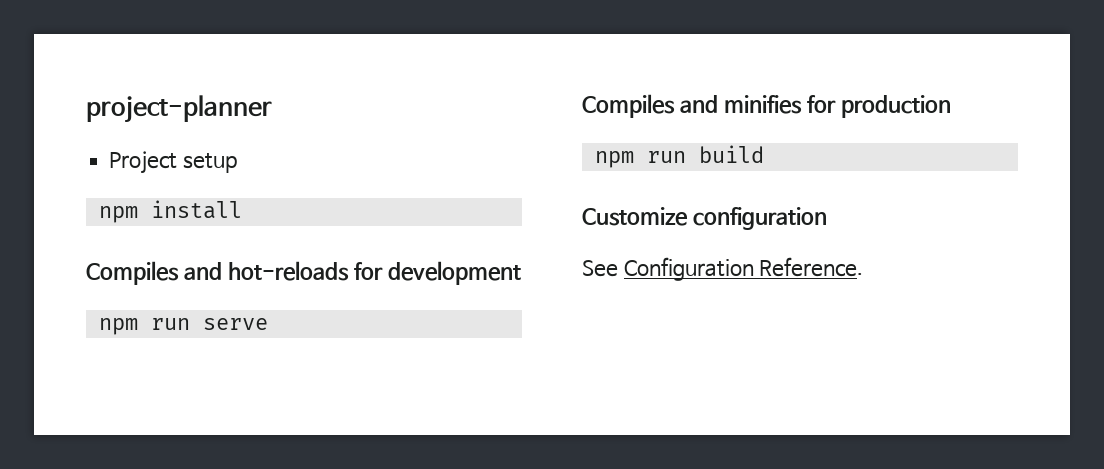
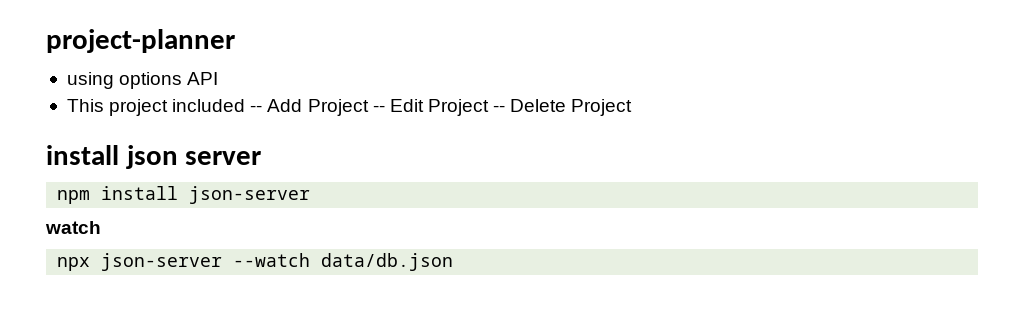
- Project setup
- npm install
- Compiles and hot-reloads for development
- npm run serve
- Compiles and minifies for production
- npm run build
- Customize configuration
- See Configuration Reference.
+ using options API
+ This project included -- Add Project -- Edit Project -- Delete Project
+ install json server
+ npm install json-server
+ watch
+ npx json-server --watch data/db.json

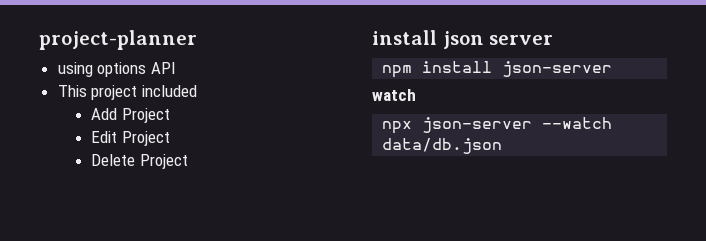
- This project included -- Add Project -- Edit Project -- Delete Project
+ This project included
+ Add Project
+ Edit Project
+ Delete Project

